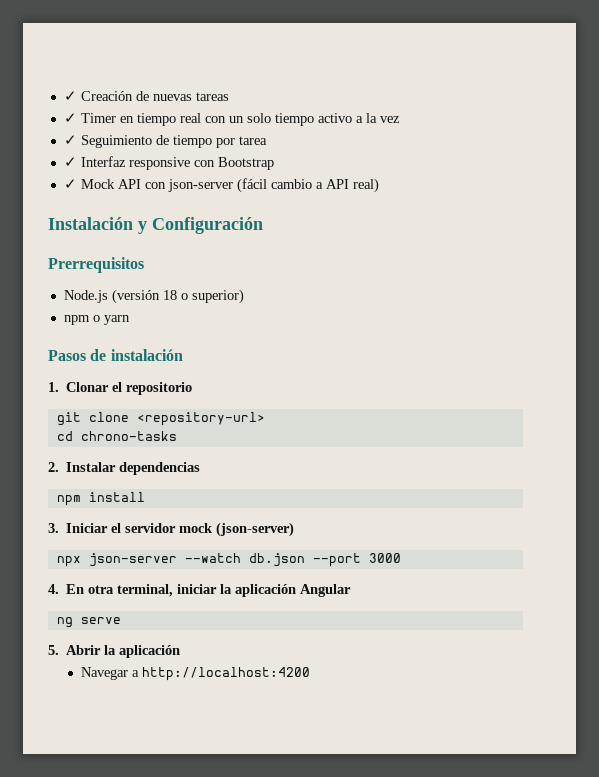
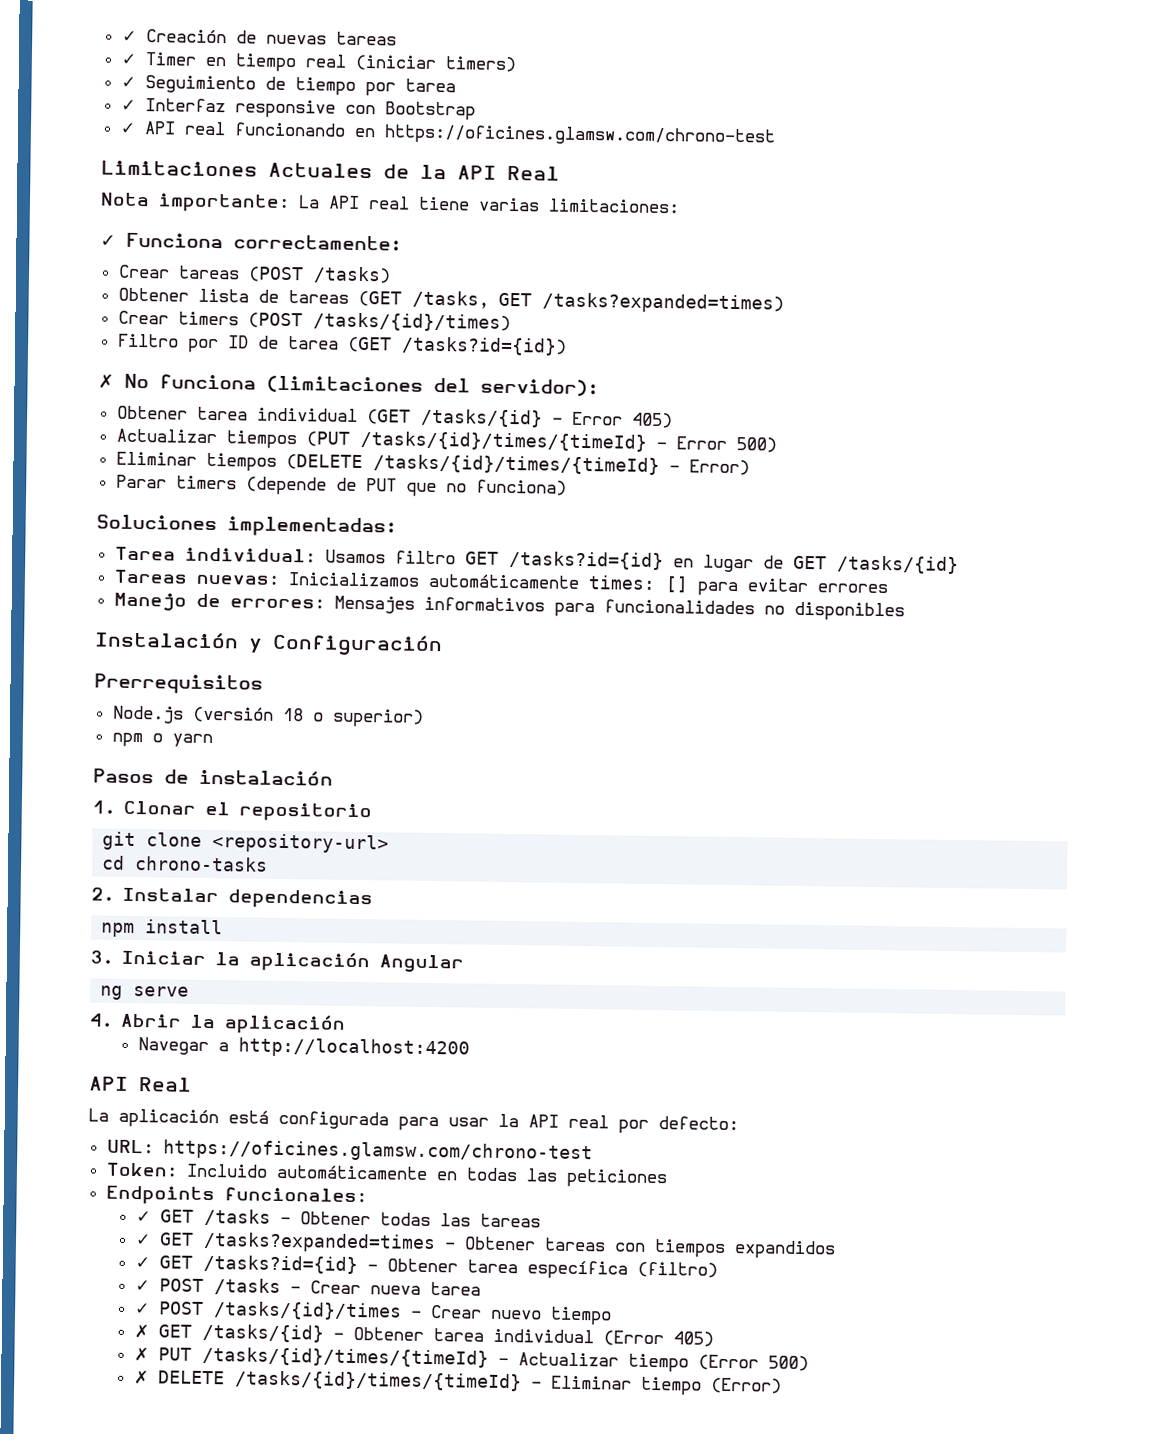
- ✓ Timer en tiempo real con un solo tiempo activo a la vez
+ ✓ Timer en tiempo real (iniciar timers)
- ✓ Mock API con json-server (fácil cambio a API real)
+ ✓ API real funcionando en https://oficines.glamsw.com/chrono-test
+ Limitaciones Actuales de la API Real
+ Nota importante: La API real tiene varias limitaciones:
+ ✓ Funciona correctamente:
+ Crear tareas (POST /tasks)
+ Obtener lista de tareas (GET /tasks, GET /tasks?expanded=times)
+ Crear timers (POST /tasks/{id}/times)
+ Filtro por ID de tarea (GET /tasks?id={id})
+ ✗ No funciona (limitaciones del servidor):
+ Obtener tarea individual (GET /tasks/{id} - Error 405)
+ Actualizar tiempos (PUT /tasks/{id}/times/{timeId} - Error 500)
+ Eliminar tiempos (DELETE /tasks/{id}/times/{timeId} - Error)
+ Parar timers (depende de PUT que no funciona)
+ Soluciones implementadas:
+ Tarea individual: Usamos filtro GET /tasks?id={id} en lugar de GET /tasks/{id}
+ Tareas nuevas: Inicializamos automáticamente times: [] para evitar errores
+ Manejo de errores: Mensajes informativos para funcionalidades no disponibles
- 3. Iniciar el servidor mock (json-server)
- npx json-server --watch db.json --port 3000
- 4. En otra terminal, iniciar la aplicación Angular
+ 3. Iniciar la aplicación Angular
- 5. Abrir la aplicación
+ 4. Abrir la aplicación
  Navegar a http://localhost:4200
+ API Real
+ La aplicación está configurada para usar la API real por defecto:
+ URL: https://oficines.glamsw.com/chrono-test
+ Token: Incluido automáticamente en todas las peticiones
+ Endpoints funcionales:
+ ✓ GET /tasks - Obtener todas las tareas
+ ✓ GET /tasks?expanded=times - Obtener tareas con tiempos expandidos
+ ✓ GET /tasks?id={id} - Obtener tarea específica (filtro)
+ ✓ POST /tasks - Crear nueva tarea
+ ✓ POST /tasks/{id}/times - Crear nuevo tiempo
+ ✗ GET /tasks/{id} - Obtener tarea individual (Error 405)
+ ✗ PUT /tasks/{id}/times/{timeId} - Actualizar tiempo (Error 500)
+ ✗ DELETE /tasks/{id}/times/{timeId} - Eliminar tiempo (Error)

